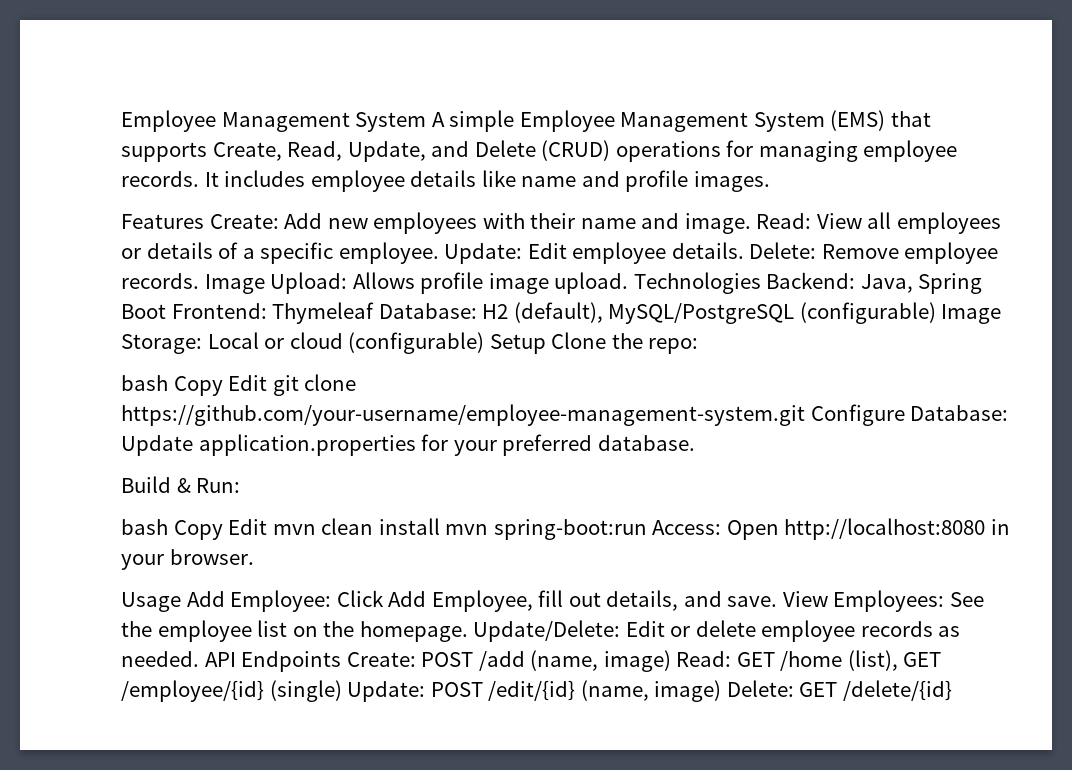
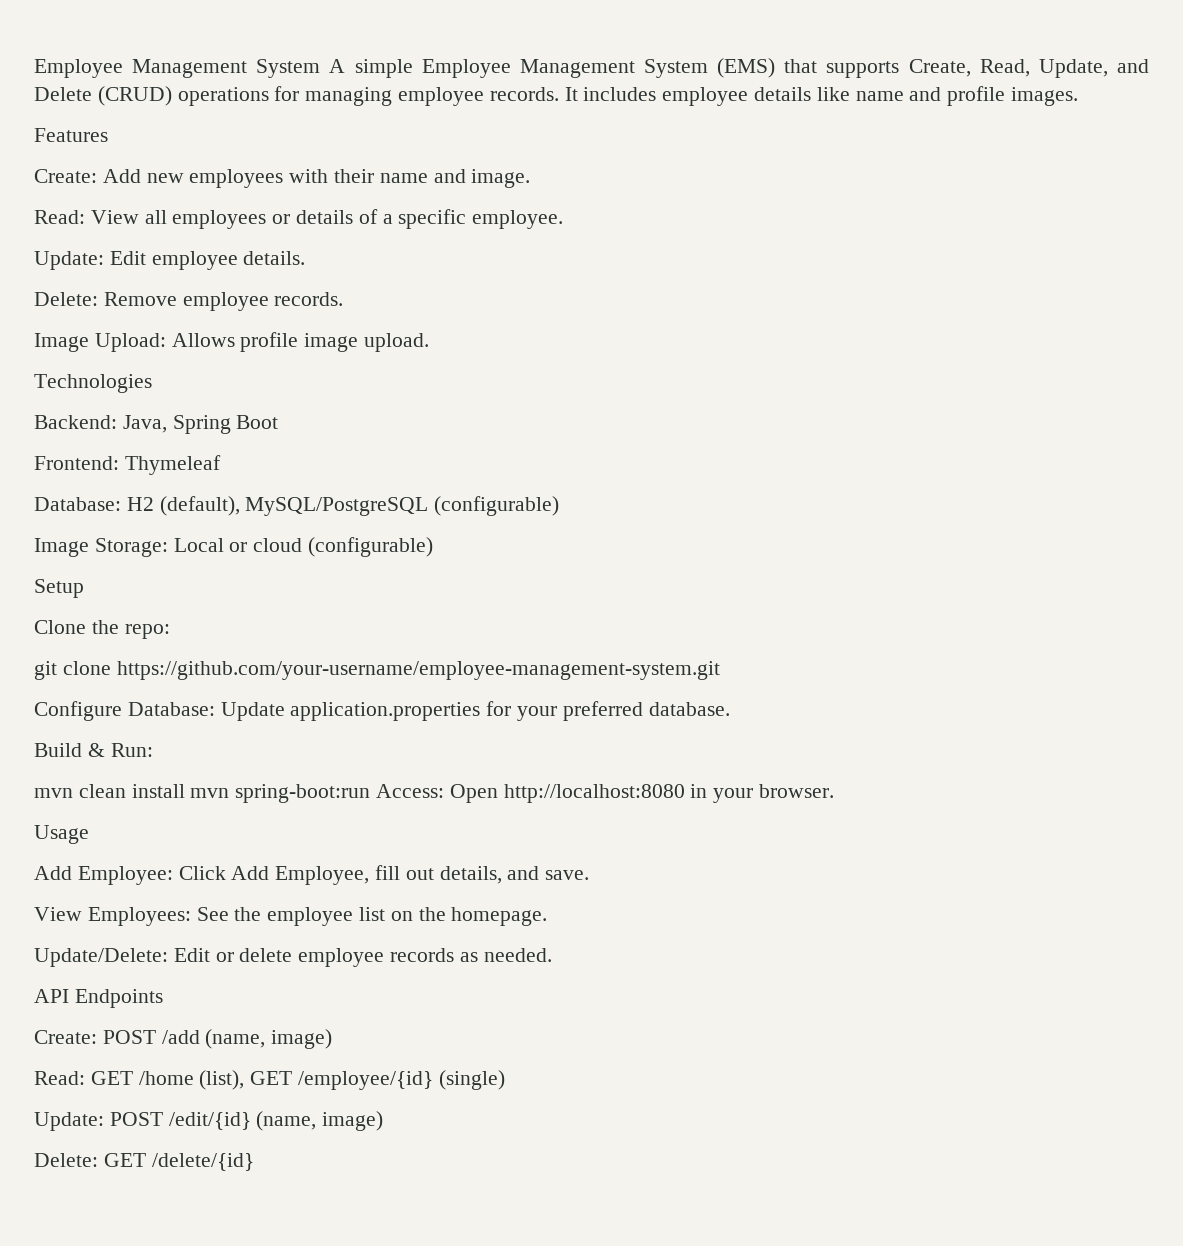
- Features Create: Add new employees with their name and image. Read: View all employees or details of a specific employee. Update: Edit employee details. Delete: Remove employee records. Image Upload: Allows profile image upload. Technologies Backend: Java, Spring Boot Frontend: Thymeleaf Database: H2 (default), MySQL/PostgreSQL (configurable) Image Storage: Local or cloud (configurable) Setup Clone the repo:
+ Features
+ Create: Add new employees with their name and image.
+ Read: View all employees or details of a specific employee.
+ Update: Edit employee details.
+ Delete: Remove employee records.
+ Image Upload: Allows profile image upload.
+ Technologies
+ Backend: Java, Spring Boot
+ Frontend: Thymeleaf
+ Database: H2 (default), MySQL/PostgreSQL (configurable)
+ Image Storage: Local or cloud (configurable)
+ Setup
+ Clone the repo:
- bash Copy Edit git clone https://github.com/your-username/employee-management-system.git Configure Database: Update application.properties for your preferred database.
+ git clone https://github.com/your-username/employee-management-system.git
+ Configure Database: Update application.properties for your preferred database.
- bash Copy Edit mvn clean install mvn spring-boot:run Access: Open http://localhost:8080 in your browser.
+ mvn clean install mvn spring-boot:run Access: Open http://localhost:8080 in your browser.
- Usage Add Employee: Click Add Employee, fill out details, and save. View Employees: See the employee list on the homepage. Update/Delete: Edit or delete employee records as needed. API Endpoints Create: POST /add (name, image) Read: GET /home (list), GET /employee/{id} (single) Update: POST /edit/{id} (name, image) Delete: GET /delete/{id}
+ Usage
+ Add Employee: Click Add Employee, fill out details, and save.
+ View Employees: See the employee list on the homepage.
+ Update/Delete: Edit or delete employee records as needed.
+ API Endpoints
+ Create: POST /add (name, image)
+ Read: GET /home (list), GET /employee/{id} (single)
+ Update: POST /edit/{id} (name, image)
+ Delete: GET /delete/{id}

